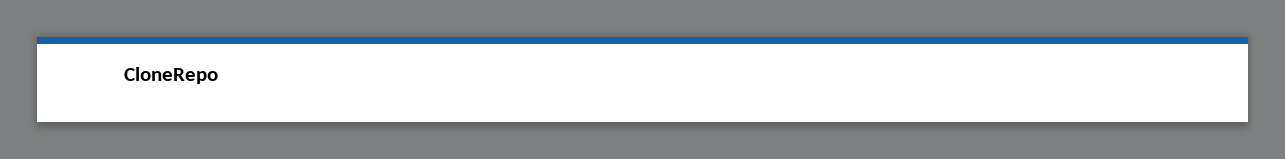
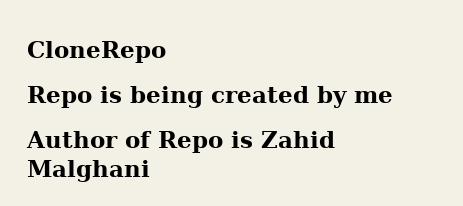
+ Repo is being created by me
+ Author of Repo is Zahid Malghani

